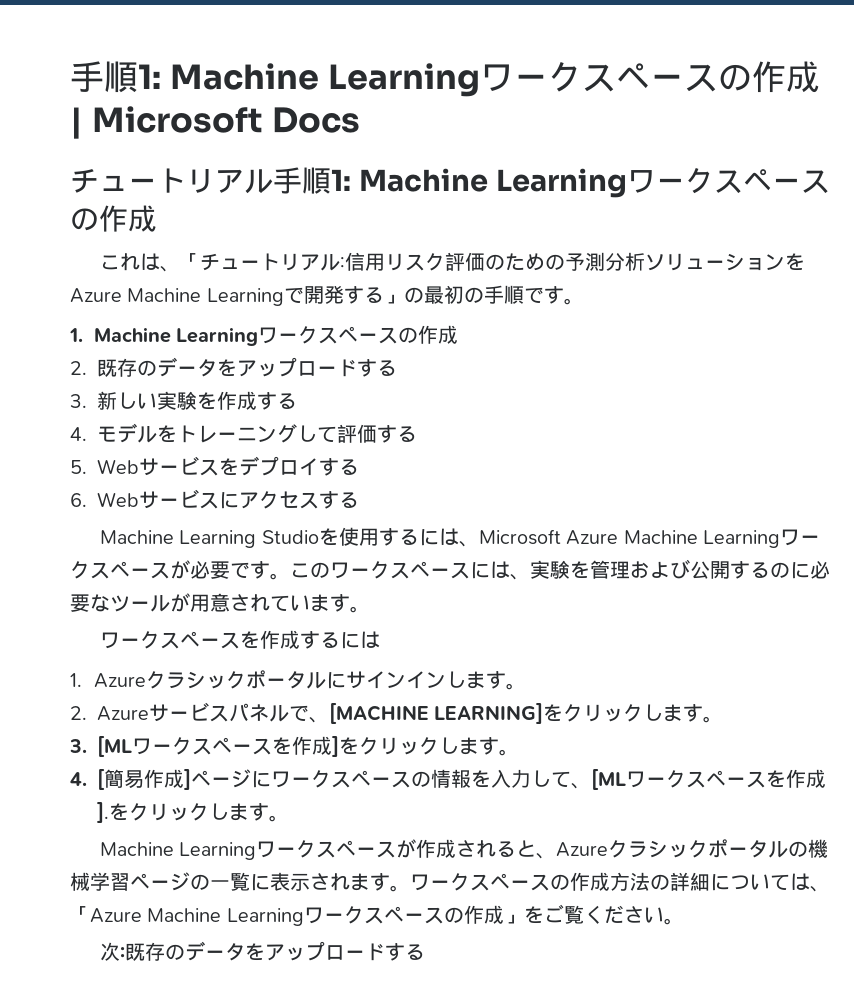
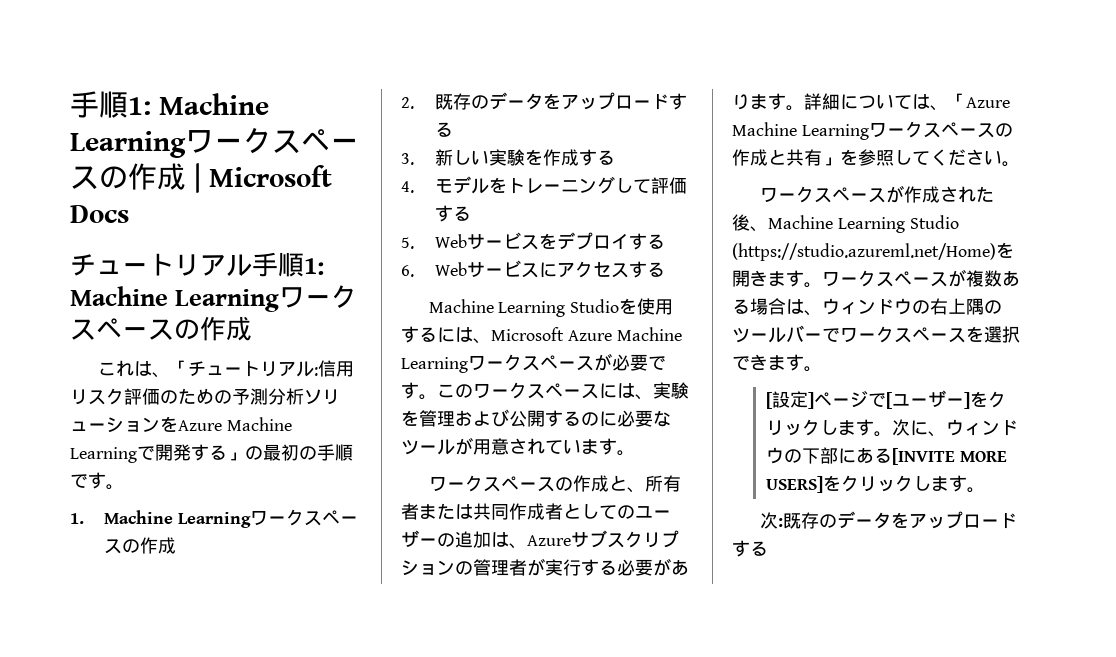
- ワークスペースを作成するには
- 1. Azureクラシックポータルにサインインします。
- 2. Azureサービスパネルで、[MACHINE LEARNING]をクリックします。
- 3. [MLワークスペースを作成]をクリックします。
- 4. [簡易作成]ページにワークスペースの情報を入力して、[MLワークスペースを作成].をクリックします。
- Machine Learningワークスペースが作成されると、Azureクラシックポータルの機械学習ページの一覧に表示されます。ワークスペースの作成方法の詳細については、「Azure Machine Learningワークスペースの作成」をご覧ください。
+ ワークスペースの作成と、所有者または共同作成者としてのユーザーの追加は、Azureサブスクリプションの管理者が実行する必要があります。詳細については、「Azure Machine Learningワークスペースの作成と共有」を参照してください。
+ ワークスペースが作成された後、Machine Learning Studio (https://studio.azureml.net/Home)を開きます。ワークスペースが複数ある場合は、ウィンドウの右上隅のツールバーでワークスペースを選択できます。
+ [設定]ページで[ユーザー]をクリックします。次に、ウィンドウの下部にある[INVITE MORE USERS]をクリックします。

